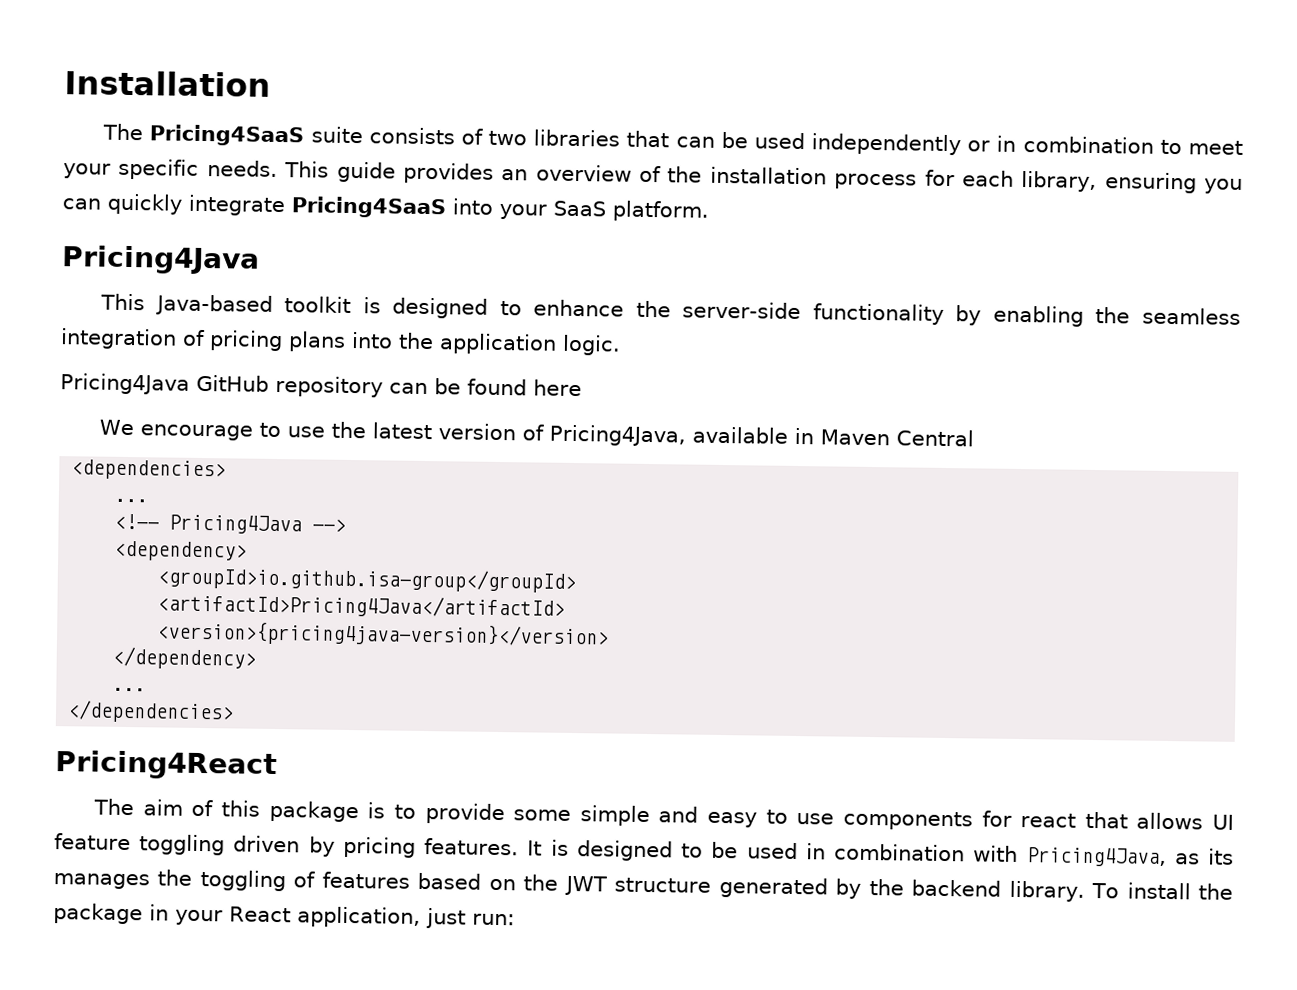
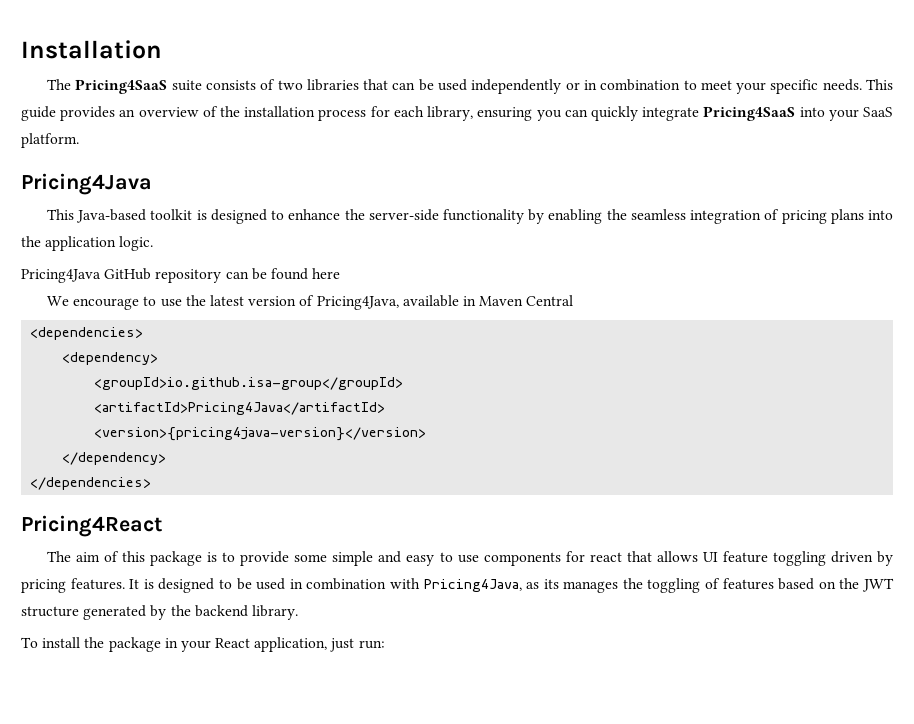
  <dependencies>
- ...
- <!-- Pricing4Java -->
  </dependency>
- ...
- It is designed to be used in combination with Pricing4Java, as its manages the toggling of features based on the JWT structure generated by the backend library. To install the package in your React application, just run:
+ It is designed to be used in combination with Pricing4Java, as its manages the toggling of features based on the JWT structure generated by the backend library.
+ To install the package in your React application, just run:

